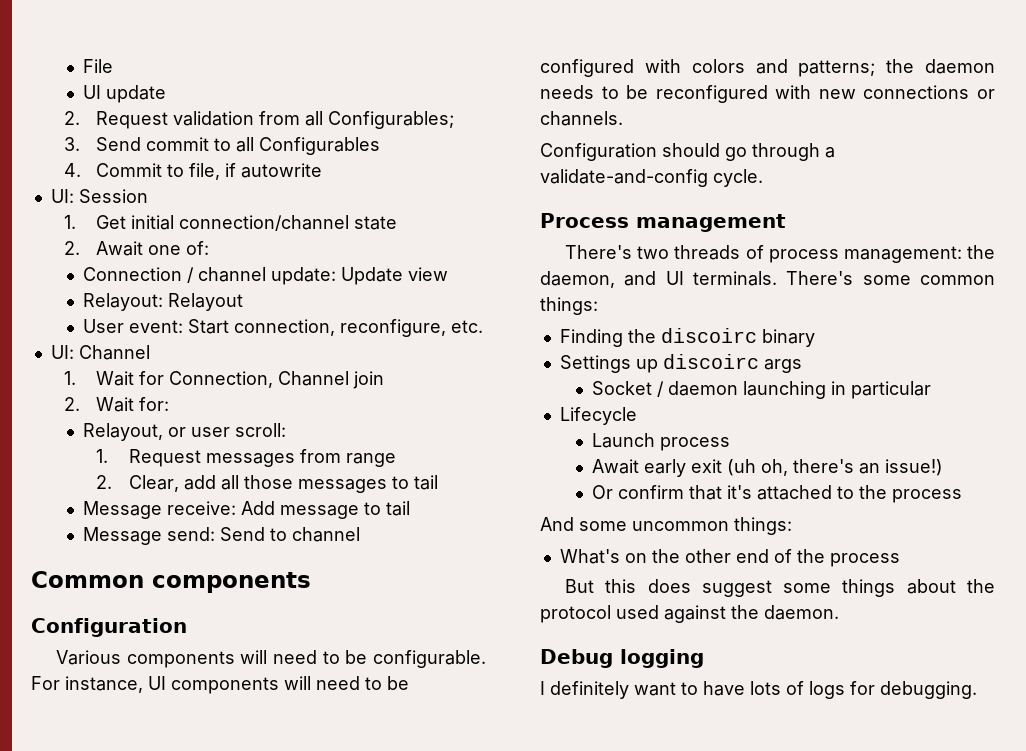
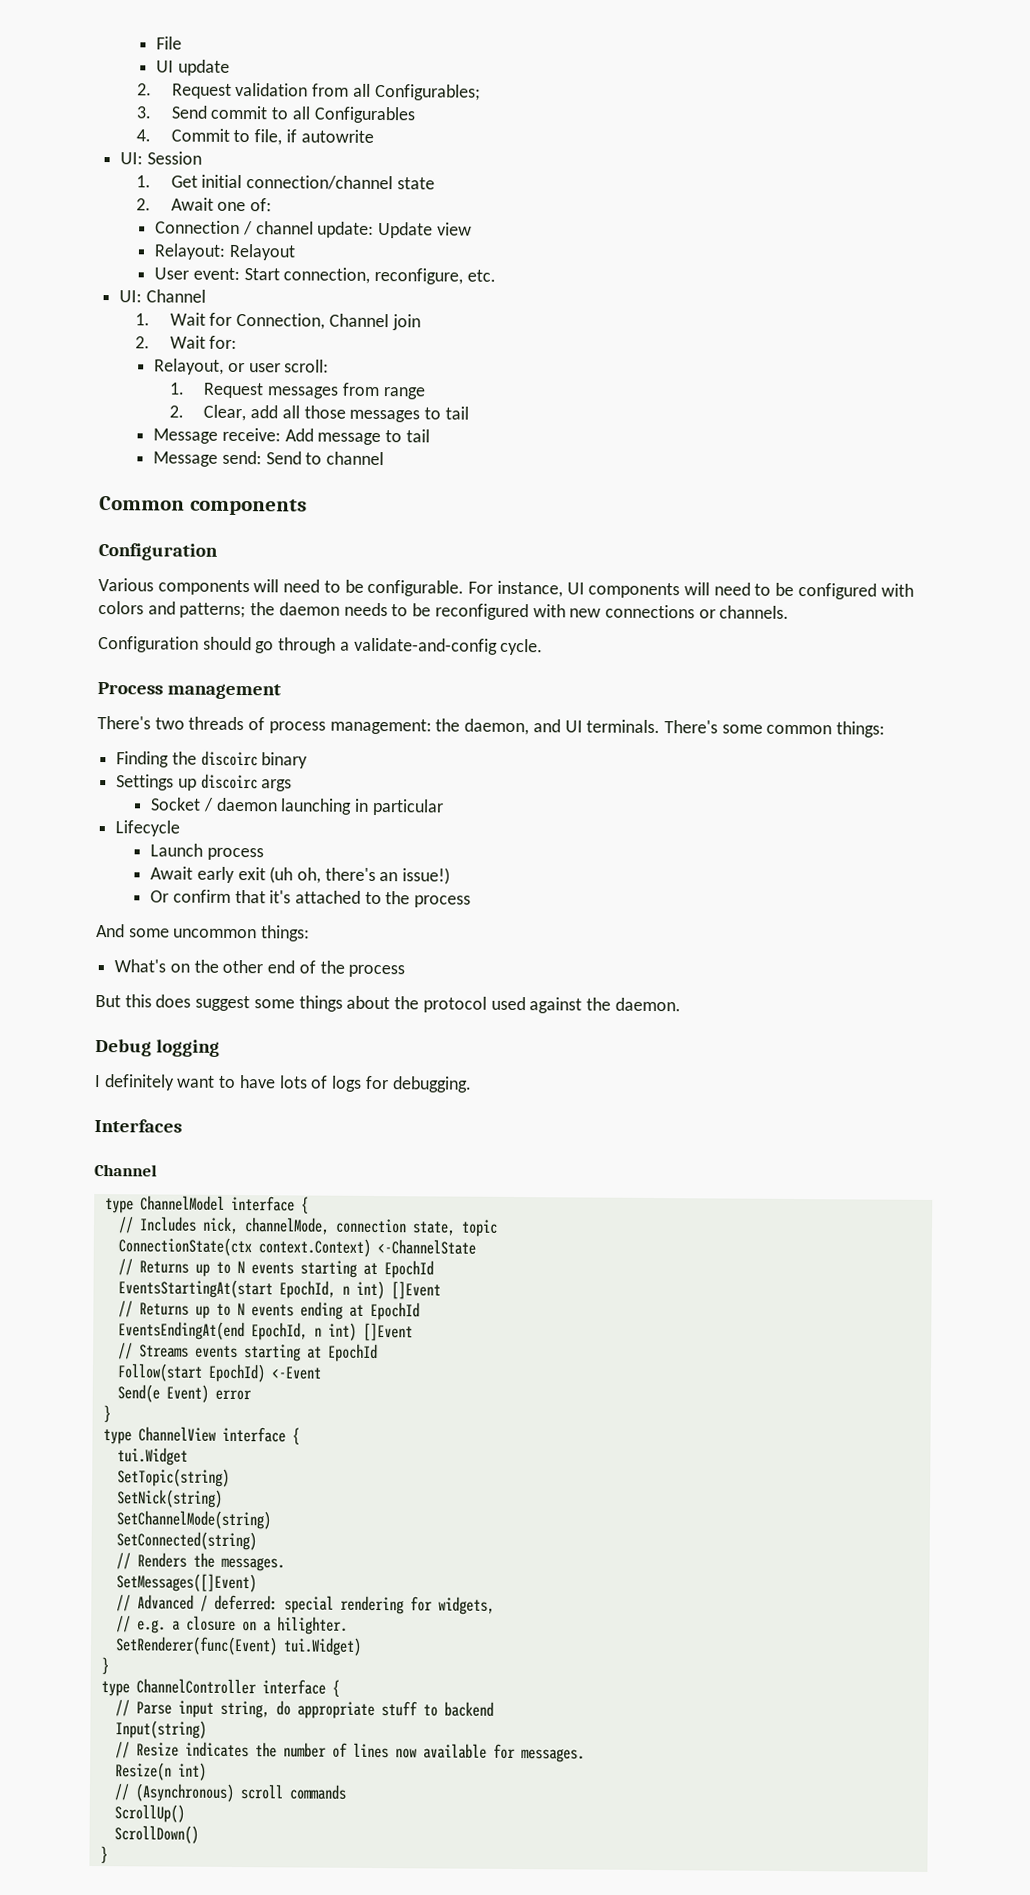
+ Interfaces
+ Channel
+ type ChannelModel interface {
+ // Includes nick, channelMode, connection state, topic
+ ConnectionState(ctx context.Context) <-ChannelState
+ // Returns up to N events starting at EpochId
+ EventsStartingAt(start EpochId, n int) []Event
+ // Returns up to N events ending at EpochId
+ EventsEndingAt(end EpochId, n int) []Event
+ // Streams events starting at EpochId
+ Follow(start EpochId) <-Event
+ Send(e Event) error
+ }
+ type ChannelView interface {
+ tui.Widget
+ SetTopic(string)
+ SetNick(string)
+ SetChannelMode(string)
+ SetConnected(string)
+ // Renders the messages.
+ SetMessages([]Event)
+ // Advanced / deferred: special rendering for widgets,
+ // e.g. a closure on a hilighter.
+ SetRenderer(func(Event) tui.Widget)
+ }
+ type ChannelController interface {
+ // Parse input string, do appropriate stuff to backend
+ Input(string)
+ // Resize indicates the number of lines now available for messages.
+ Resize(n int)
+ // (Asynchronous) scroll commands
+ ScrollUp()
+ ScrollDown()
+ }

